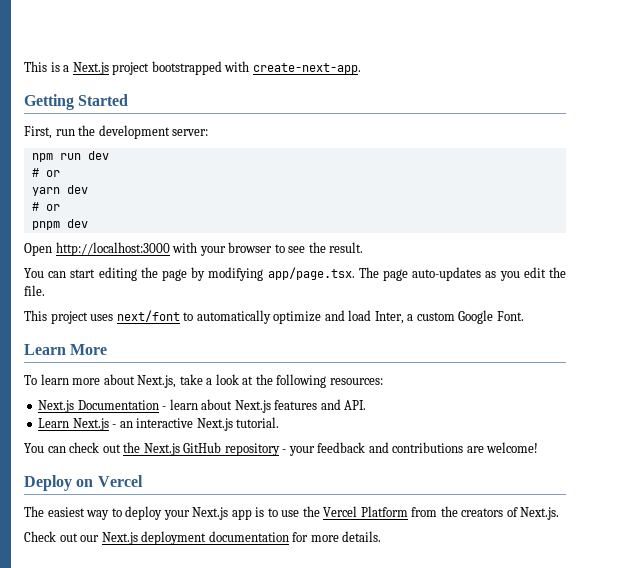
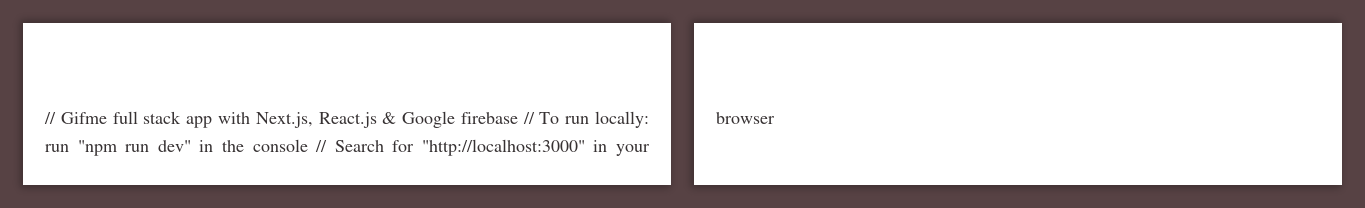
- This is a Next.js project bootstrapped with create-next-app.
- Getting Started
- First, run the development server:
- npm run dev
- # or
- yarn dev
- # or
- pnpm dev
- Open http://localhost:3000 with your browser to see the result.
- You can start editing the page by modifying app/page.tsx. The page auto-updates as you edit the file.
- This project uses next/font to automatically optimize and load Inter, a custom Google Font.
- Learn More
- To learn more about Next.js, take a look at the following resources:
- Next.js Documentation - learn about Next.js features and API.
- Learn Next.js - an interactive Next.js tutorial.
- You can check out the Next.js GitHub repository - your feedback and contributions are welcome!
- Deploy on Vercel
- The easiest way to deploy your Next.js app is to use the Vercel Platform from the creators of Next.js.
- Check out our Next.js deployment documentation for more details.
+ // Gifme full stack app with Next.js, React.js & Google firebase // To run locally: run "npm run dev" in the console // Search for "http://localhost:3000" in your browser

